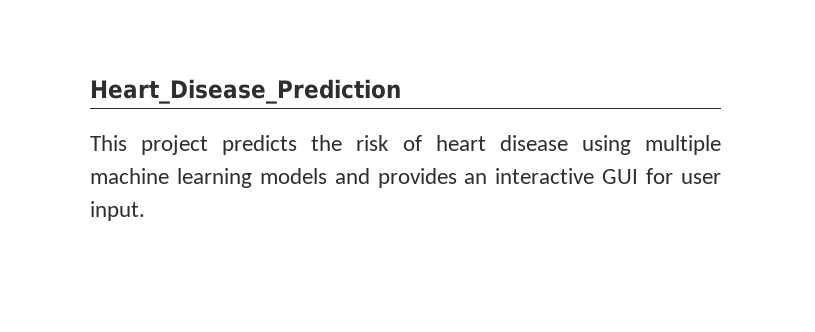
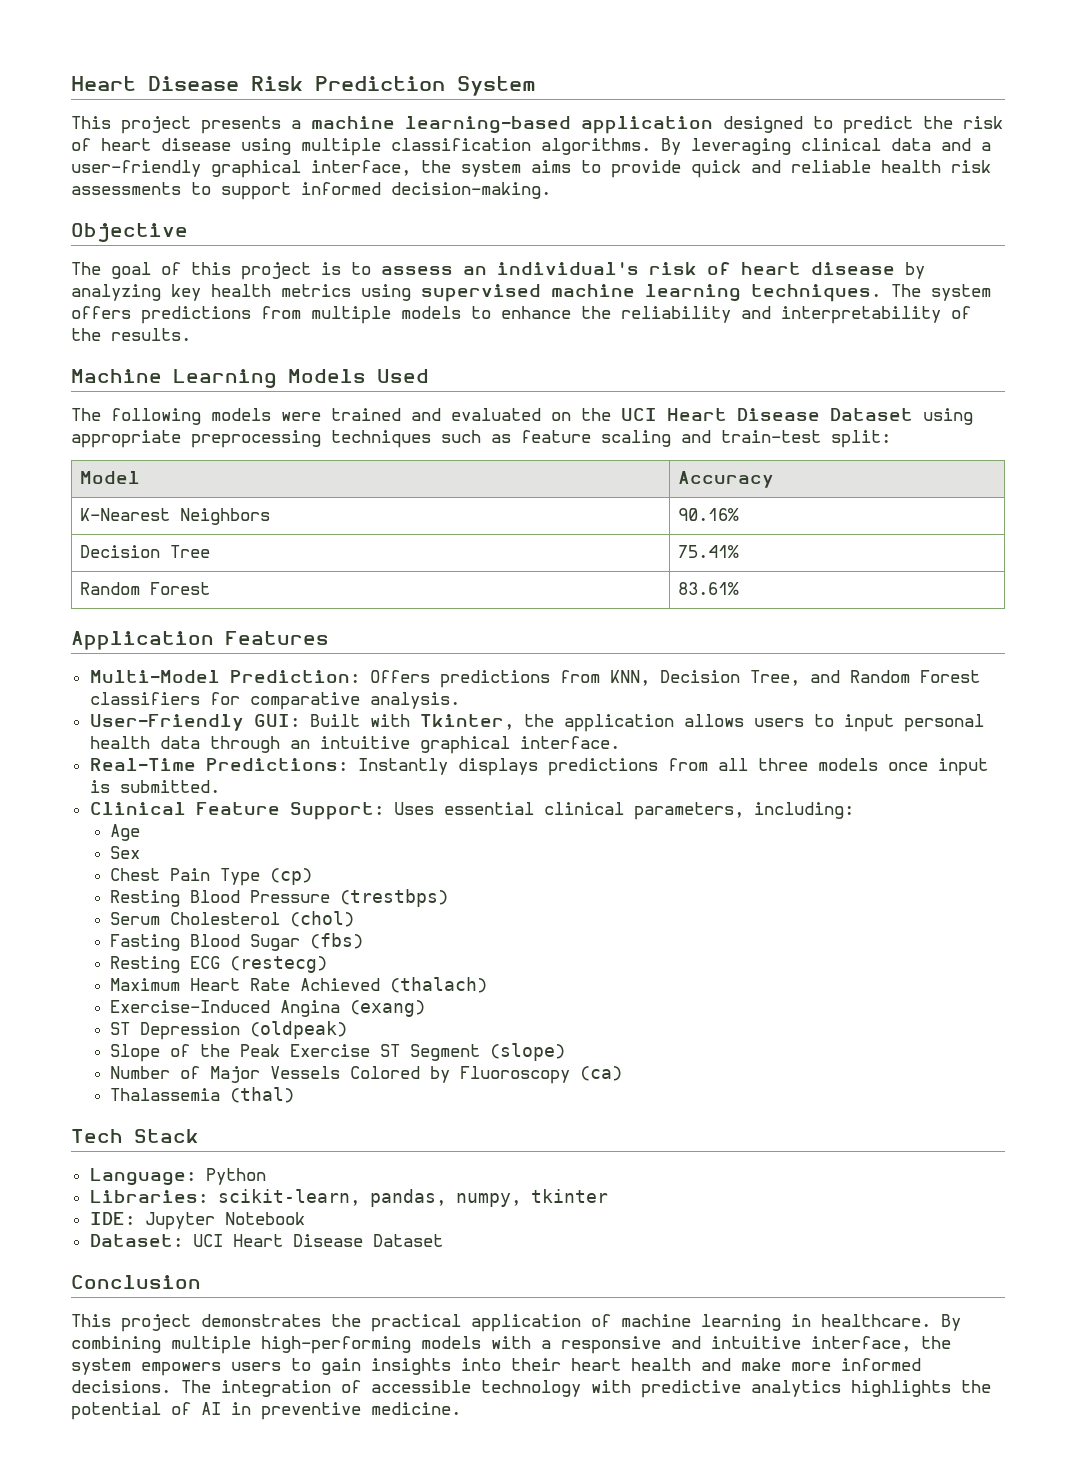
- Heart_Disease_Prediction
- This project predicts the risk of heart disease using multiple machine learning models and provides an interactive GUI for user input.
+ Heart Disease Risk Prediction System
+ This project presents a machine learning-based application designed to predict the risk of heart disease using multiple classification algorithms. By leveraging clinical data and a user-friendly graphical interface, the system aims to provide quick and reliable health risk assessments to support informed decision-making.
+ Objective
+ The goal of this project is to assess an individual's risk of heart disease by analyzing key health metrics using supervised machine learning techniques. The system offers predictions from multiple models to enhance the reliability and interpretability of the results.
+ Machine Learning Models Used
+ The following models were trained and evaluated on the UCI Heart Disease Dataset using appropriate preprocessing techniques such as feature scaling and train-test split:
+ Model | Accuracy
+ K-Nearest Neighbors | 90.16%
+ Decision Tree | 75.41%
+ Random Forest | 83.61%
+ Application Features
+ Multi-Model Prediction: Offers predictions from KNN, Decision Tree, and Random Forest classifiers for comparative analysis.
+ User-Friendly GUI: Built with Tkinter, the application allows users to input personal health data through an intuitive graphical interface.
+ Real-Time Predictions: Instantly displays predictions from all three models once input is submitted.
+ Clinical Feature Support: Uses essential clinical parameters, including:
+ Age
+ Sex
+ Chest Pain Type (cp)
+ Resting Blood Pressure (trestbps)
+ Serum Cholesterol (chol)
+ Fasting Blood Sugar (fbs)
+ Resting ECG (restecg)
+ Maximum Heart Rate Achieved (thalach)
+ Exercise-Induced Angina (exang)
+ ST Depression (oldpeak)
+ Slope of the Peak Exercise ST Segment (slope)
+ Number of Major Vessels Colored by Fluoroscopy (ca)
+ Thalassemia (thal)
+ Tech Stack
+ Language: Python
+ Libraries: scikit-learn, pandas, numpy, tkinter
+ IDE: Jupyter Notebook
+ Dataset: UCI Heart Disease Dataset
+ Conclusion
+ This project demonstrates the practical application of machine learning in healthcare. By combining multiple high-performing models with a responsive and intuitive interface, the system empowers users to gain insights into their heart health and make more informed decisions. The integration of accessible technology with predictive analytics highlights the potential of AI in preventive medicine.

